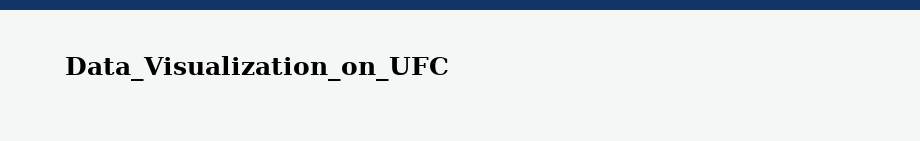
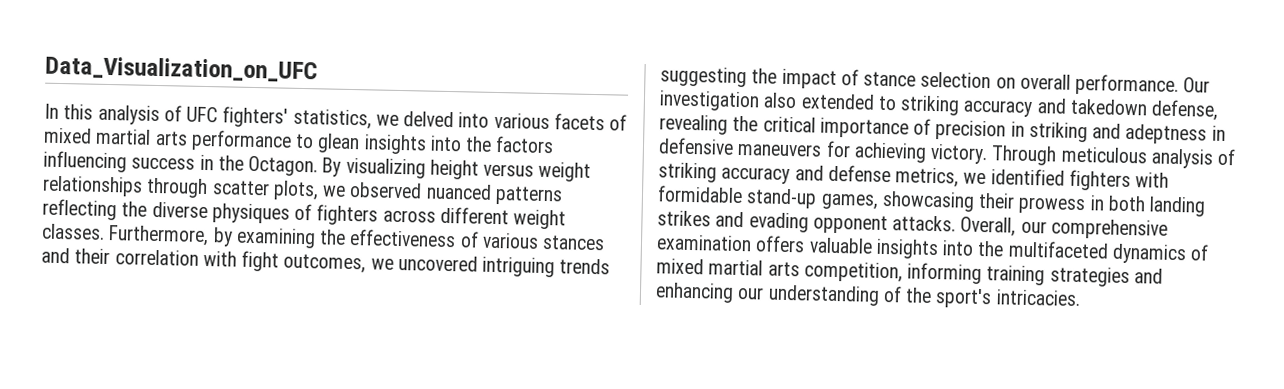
+ In this analysis of UFC fighters' statistics, we delved into various facets of mixed martial arts performance to glean insights into the factors influencing success in the Octagon. By visualizing height versus weight relationships through scatter plots, we observed nuanced patterns reflecting the diverse physiques of fighters across different weight classes. Furthermore, by examining the effectiveness of various stances and their correlation with fight outcomes, we uncovered intriguing trends suggesting the impact of stance selection on overall performance. Our investigation also extended to striking accuracy and takedown defense, revealing the critical importance of precision in striking and adeptness in defensive maneuvers for achieving victory. Through meticulous analysis of striking accuracy and defense metrics, we identified fighters with formidable stand-up games, showcasing their prowess in both landing strikes and evading opponent attacks. Overall, our comprehensive examination offers valuable insights into the multifaceted dynamics of mixed martial arts competition, informing training strategies and enhancing our understanding of the sport's intricacies.

